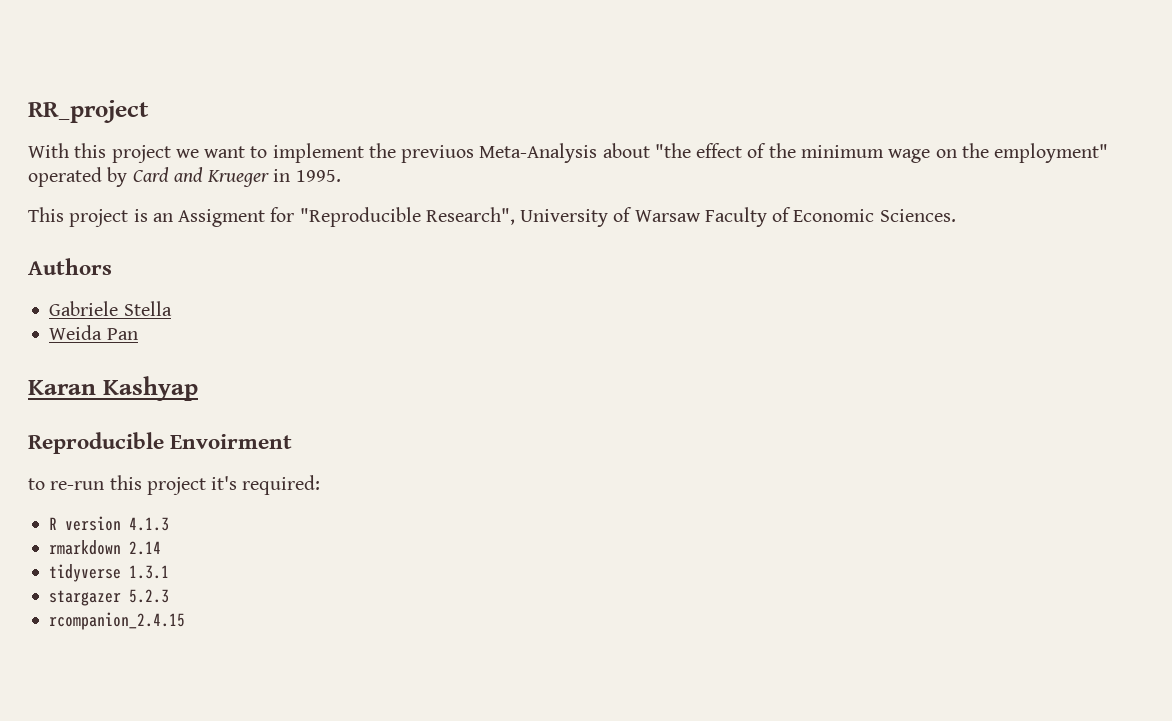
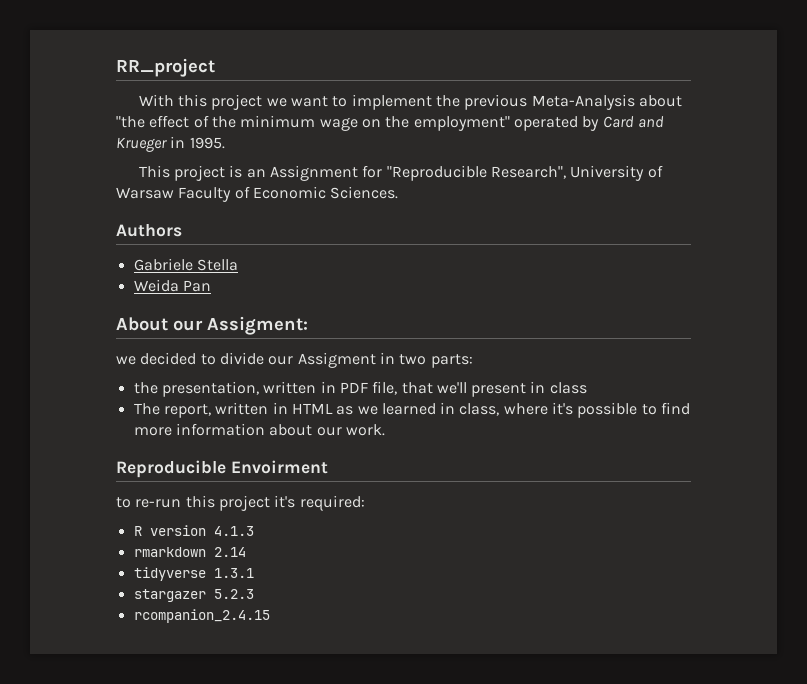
- With this project we want to implement the previuos Meta-Analysis about "the effect of the minimum wage on the employment" operated by Card and Krueger in 1995.
+ With this project we want to implement the previous Meta-Analysis about "the effect of the minimum wage on the employment" operated by Card and Krueger in 1995.
- This project is an Assigment for "Reproducible Research", University of Warsaw Faculty of Economic Sciences.
+ This project is an Assignment for "Reproducible Research", University of Warsaw Faculty of Economic Sciences.
- Karan Kashyap
+ About our Assigment:
+ we decided to divide our Assigment in two parts:
+ the presentation, written in PDF file, that we'll present in class
+ The report, written in HTML as we learned in class, where it's possible to find more information about our work.

